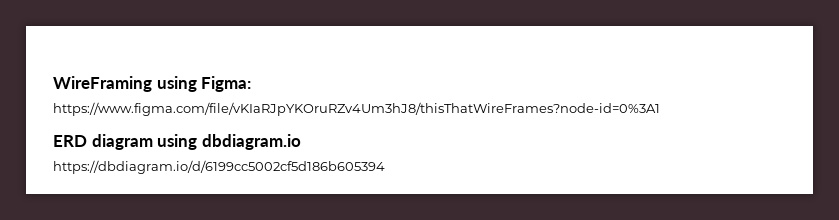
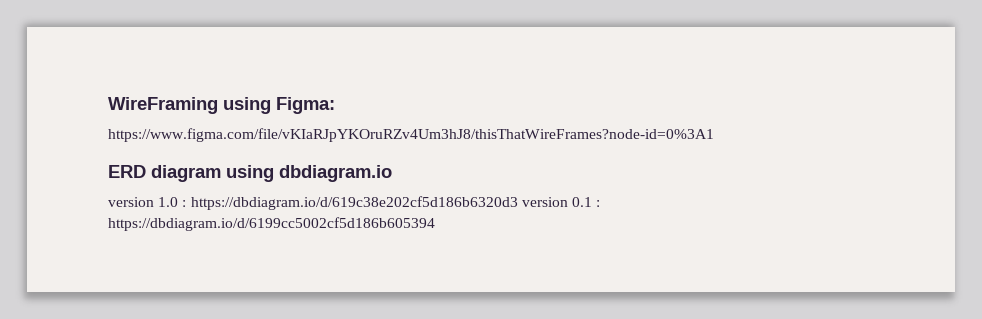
- https://dbdiagram.io/d/6199cc5002cf5d186b605394
+ version 1.0 : https://dbdiagram.io/d/619c38e202cf5d186b6320d3 version 0.1 : https://dbdiagram.io/d/6199cc5002cf5d186b605394

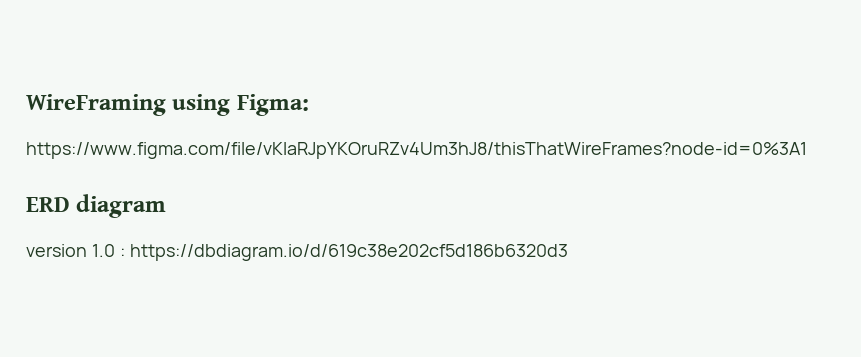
- ERD diagram using dbdiagram.io
+ ERD diagram
- version 1.0 : https://dbdiagram.io/d/619c38e202cf5d186b6320d3 version 0.1 : https://dbdiagram.io/d/6199cc5002cf5d186b605394
+ version 1.0 : https://dbdiagram.io/d/619c38e202cf5d186b6320d3

